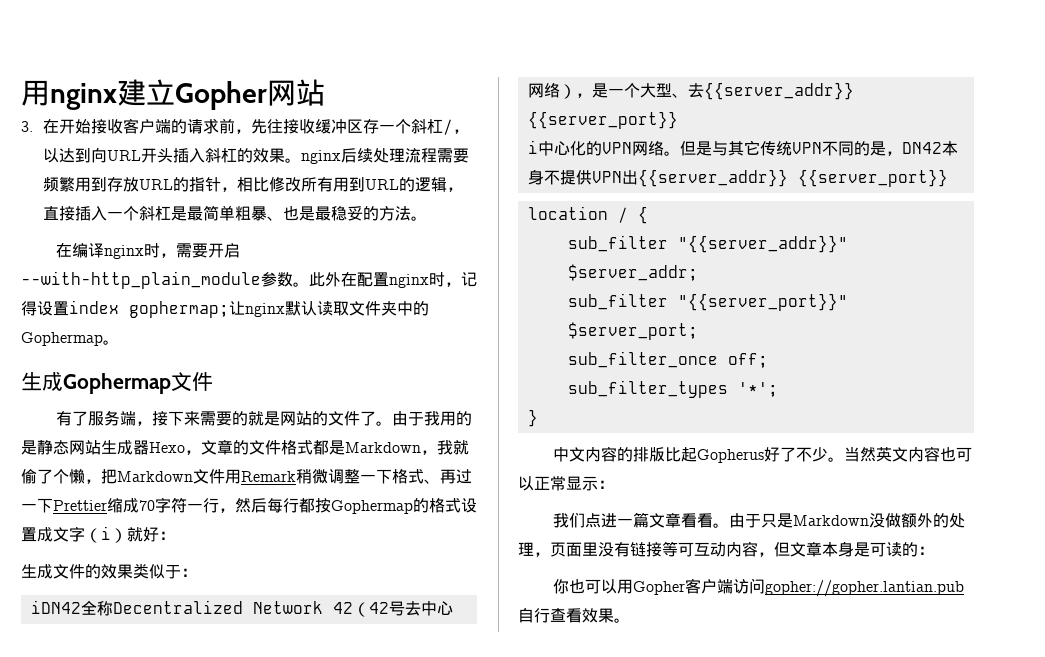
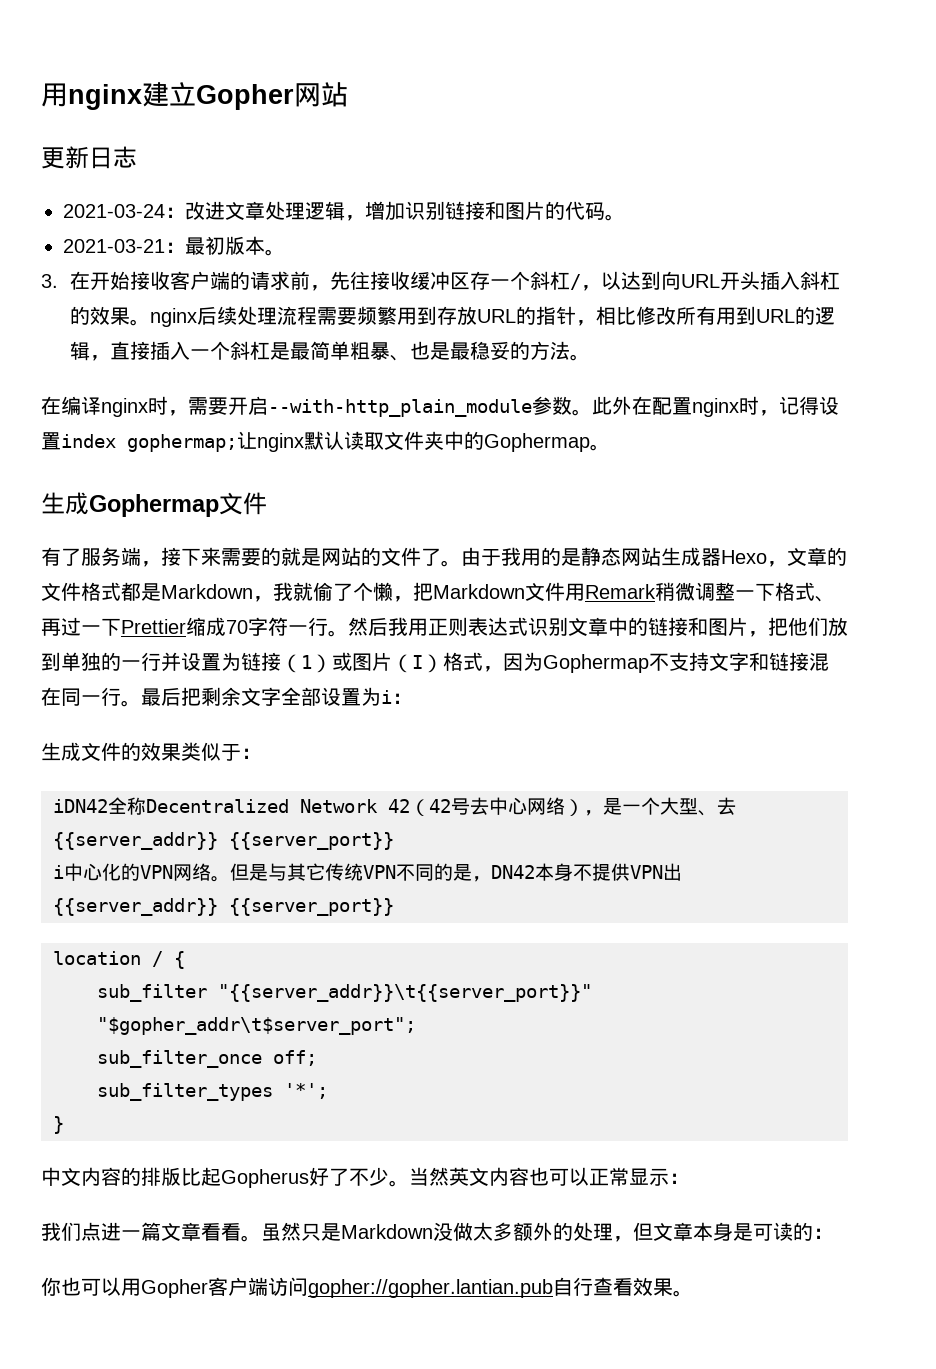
+ 更新日志
+ 2021-03-24：改进文章处理逻辑，增加识别链接和图片的代码。
+ 2021-03-21：最初版本。
- 由于我用的是静态网站生成器Hexo，文章的文件格式都是Markdown，我就偷了个懒，把Markdown文件用Remark稍微调整一下格式、再过一下Prettier缩成70字符一行，然后每行都按Gophermap的格式设置成文字（i）就好：
+ 由于我用的是静态网站生成器Hexo，文章的文件格式都是Markdown，我就偷了个懒，把Markdown文件用Remark稍微调整一下格式、再过一下Prettier缩成70字符一行。然后我用正则表达式识别文章中的链接和图片，把他们放到单独的一行并设置为链接（1）或图片（I）格式，因为Gophermap不支持文字和链接混在同一行。最后把剩余文字全部设置为i：
- sub_filter "{{server_addr}}" $server_addr;
- sub_filter "{{server_port}}" $server_port;
+ sub_filter "{{server_addr}}\t{{server_port}}" "$gopher_addr\t$server_port";
- 由于只是Markdown没做额外的处理，页面里没有链接等可互动内容，但文章本身是可读的：
+ 虽然只是Markdown没做太多额外的处理，但文章本身是可读的：

